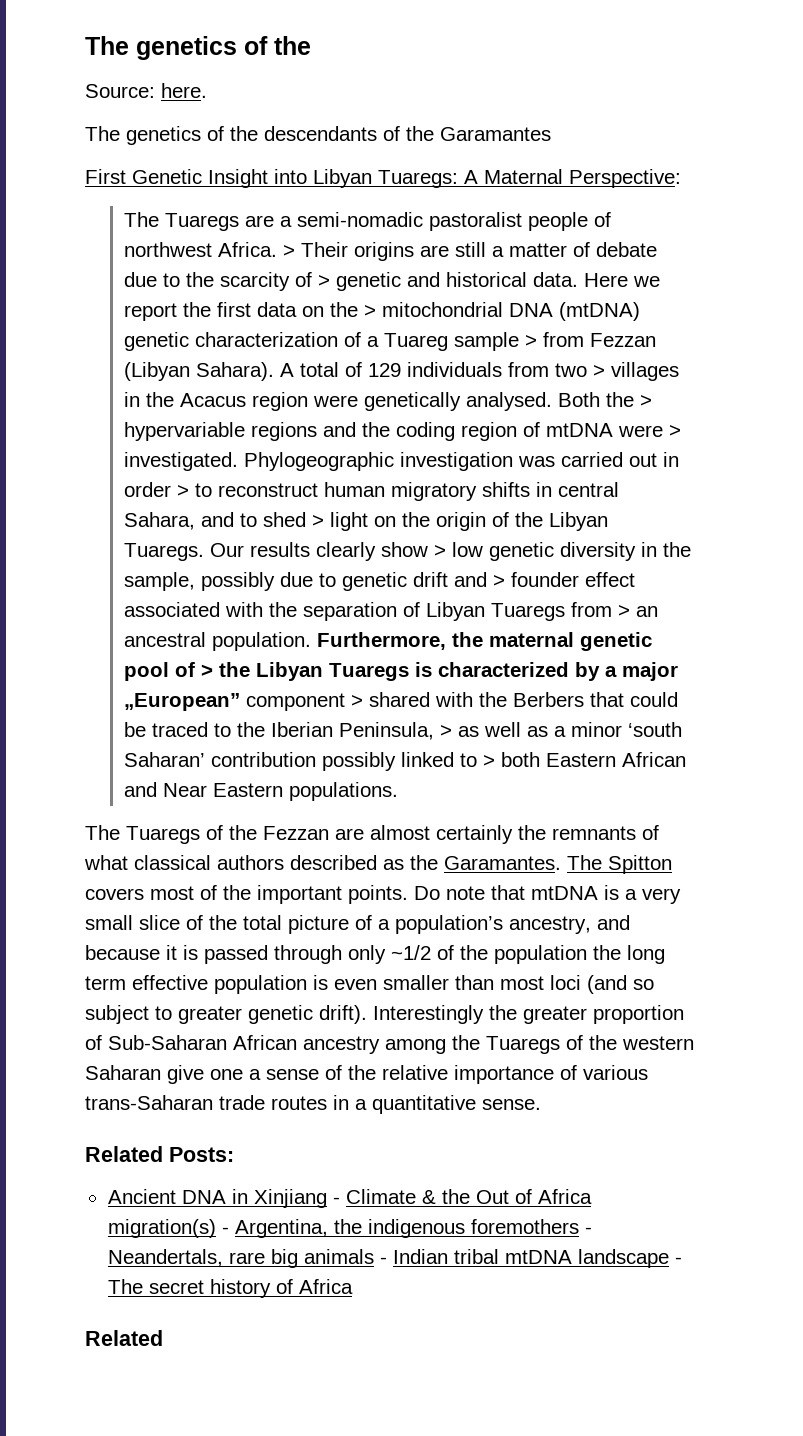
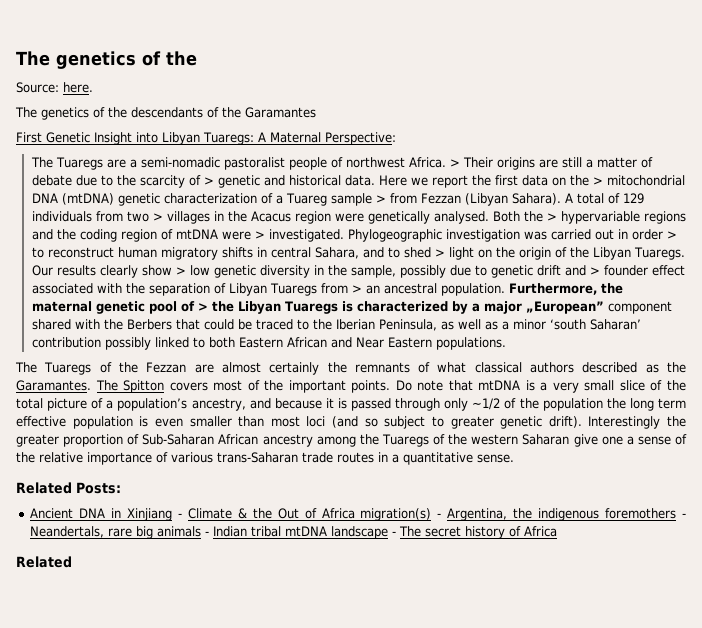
- Furthermore, the maternal genetic pool of > the Libyan Tuaregs is characterized by a major „European” component > shared with the Berbers that could be traced to the Iberian Peninsula, > as well as a minor ‘south Saharan’ contribution possibly linked to > both Eastern African and Near Eastern populations.
+ Furthermore, the maternal genetic pool of > the Libyan Tuaregs is characterized by a major „European” component shared with the Berbers that could be traced to the Iberian Peninsula, as well as a minor ‘south Saharan’ contribution possibly linked to both Eastern African and Near Eastern populations.

